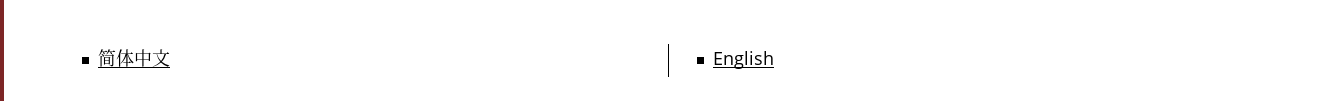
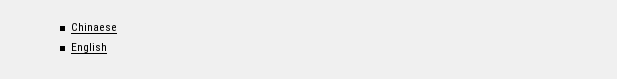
- 简体中文
+ Chinaese

